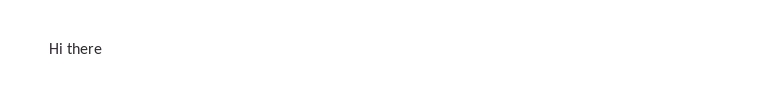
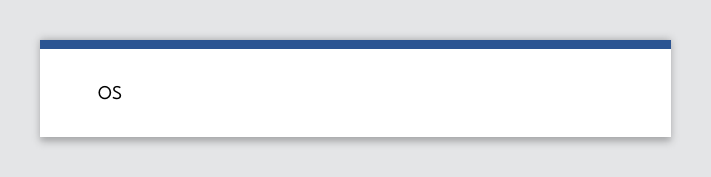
- Hi there
+ OS

